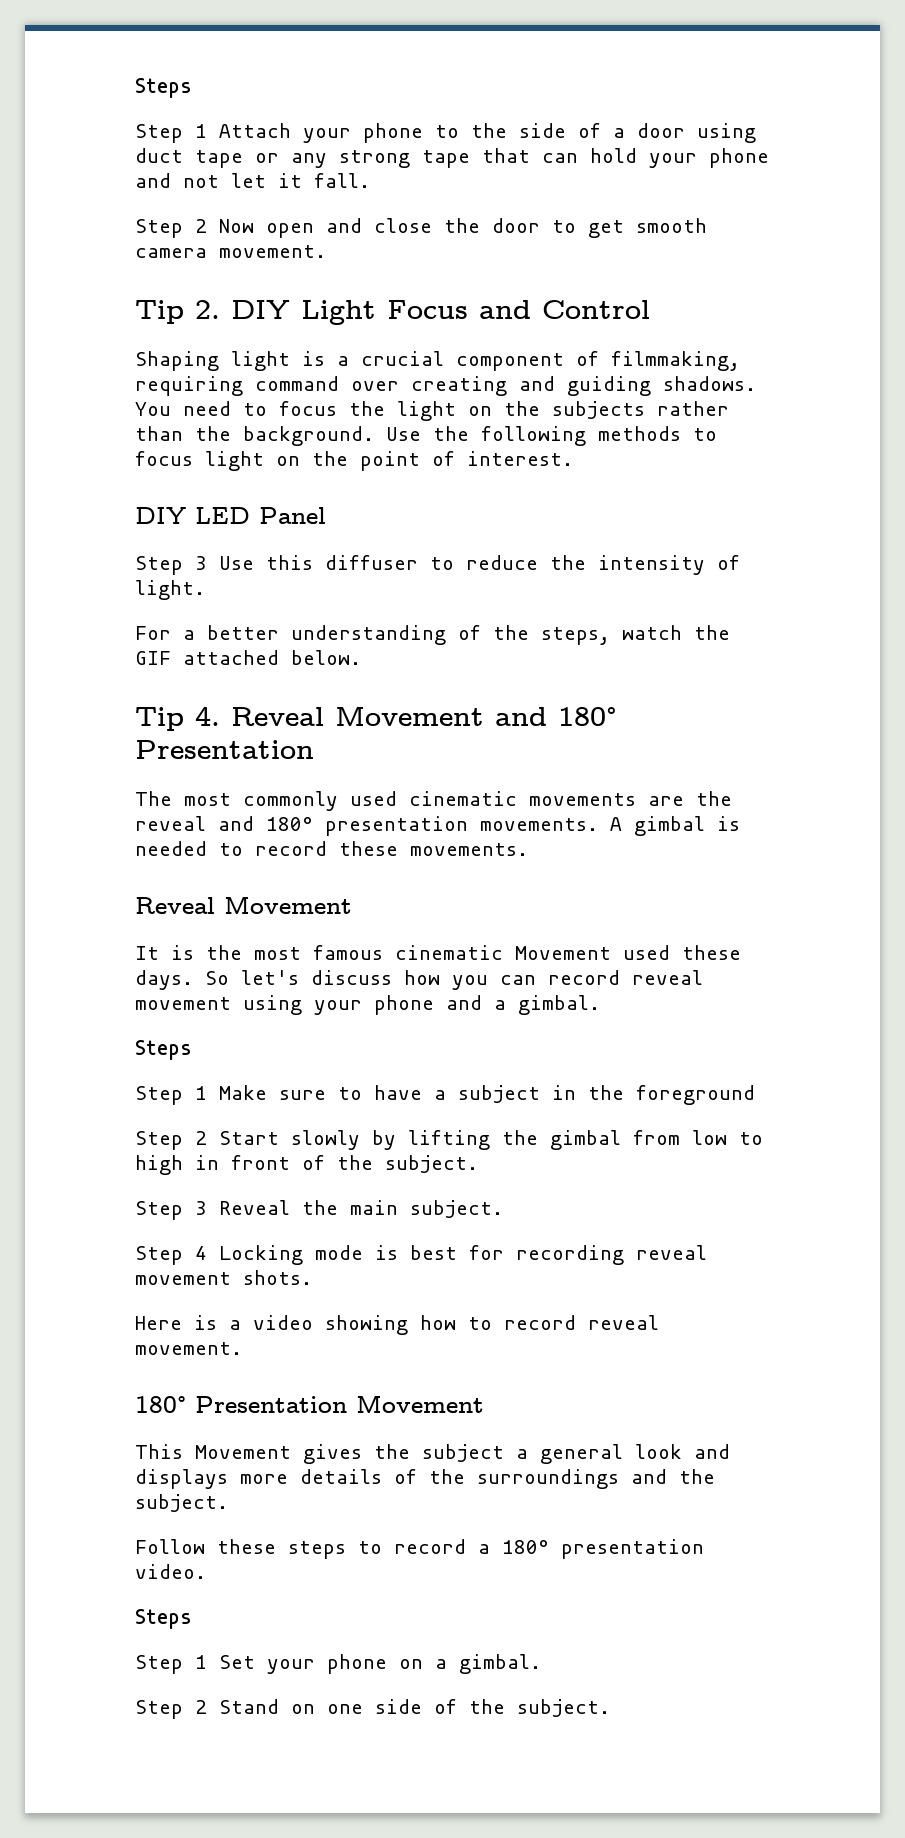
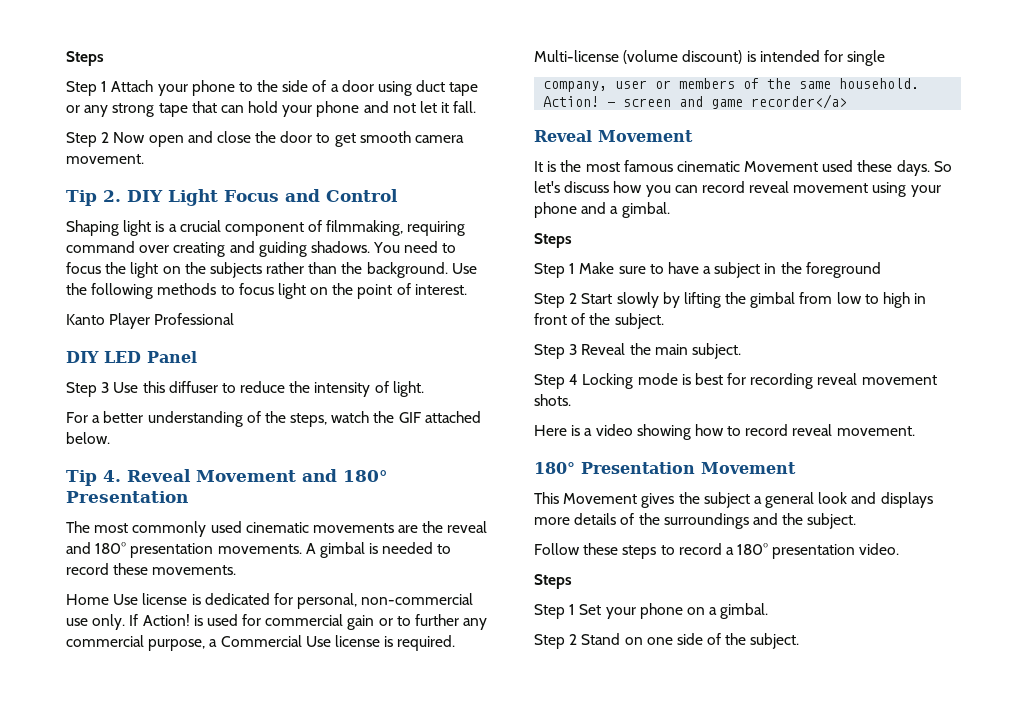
+ Kanto Player Professional
+ Home Use license is dedicated for personal, non-commercial use only. If Action! is used for commercial gain or to further any commercial purpose, a Commercial Use license is required. Multi-license (volume discount) is intended for single
+ company, user or members of the same household. Action! - screen and game recorder</a>

